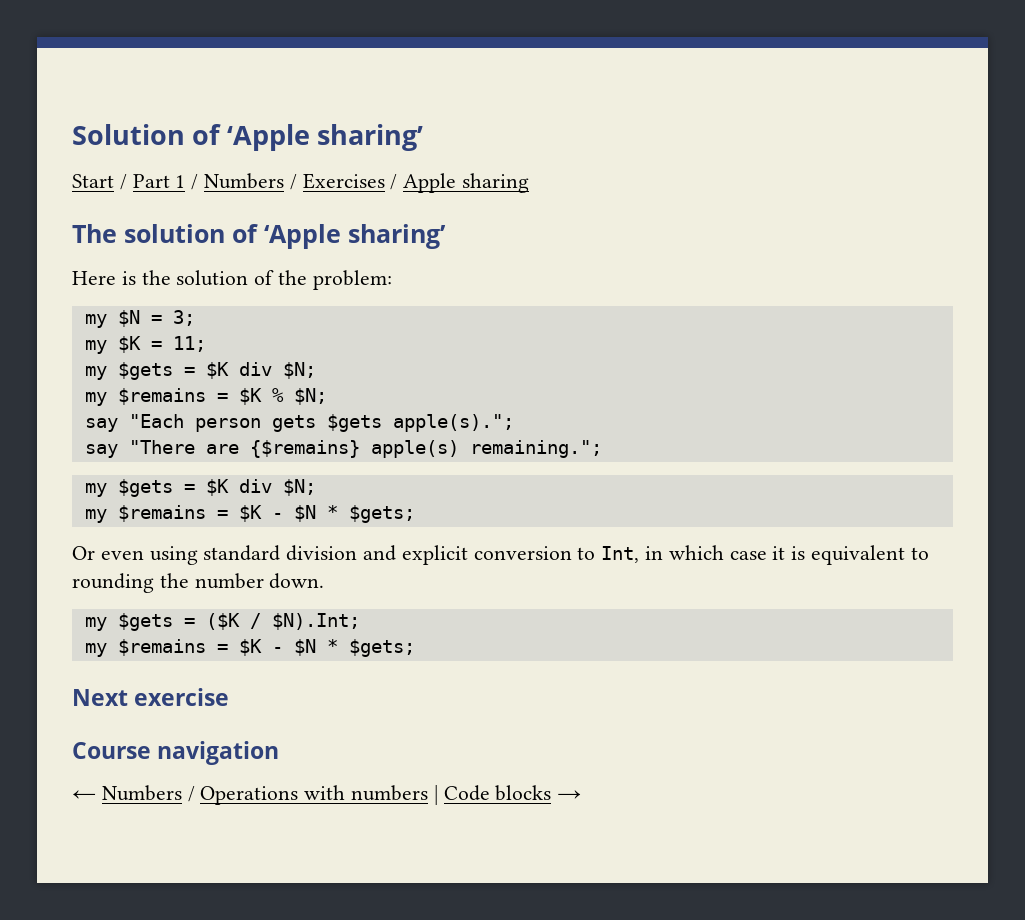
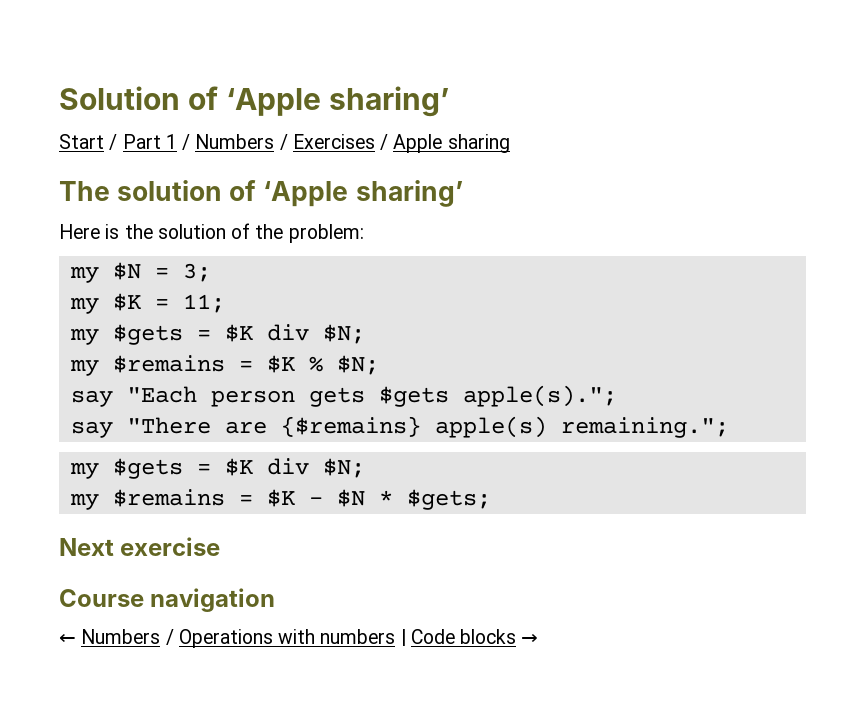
- Or even using standard division and explicit conversion to Int, in which case it is equivalent to rounding the number down.
- my $gets = ($K / $N).Int;
- my $remains = $K - $N * $gets;

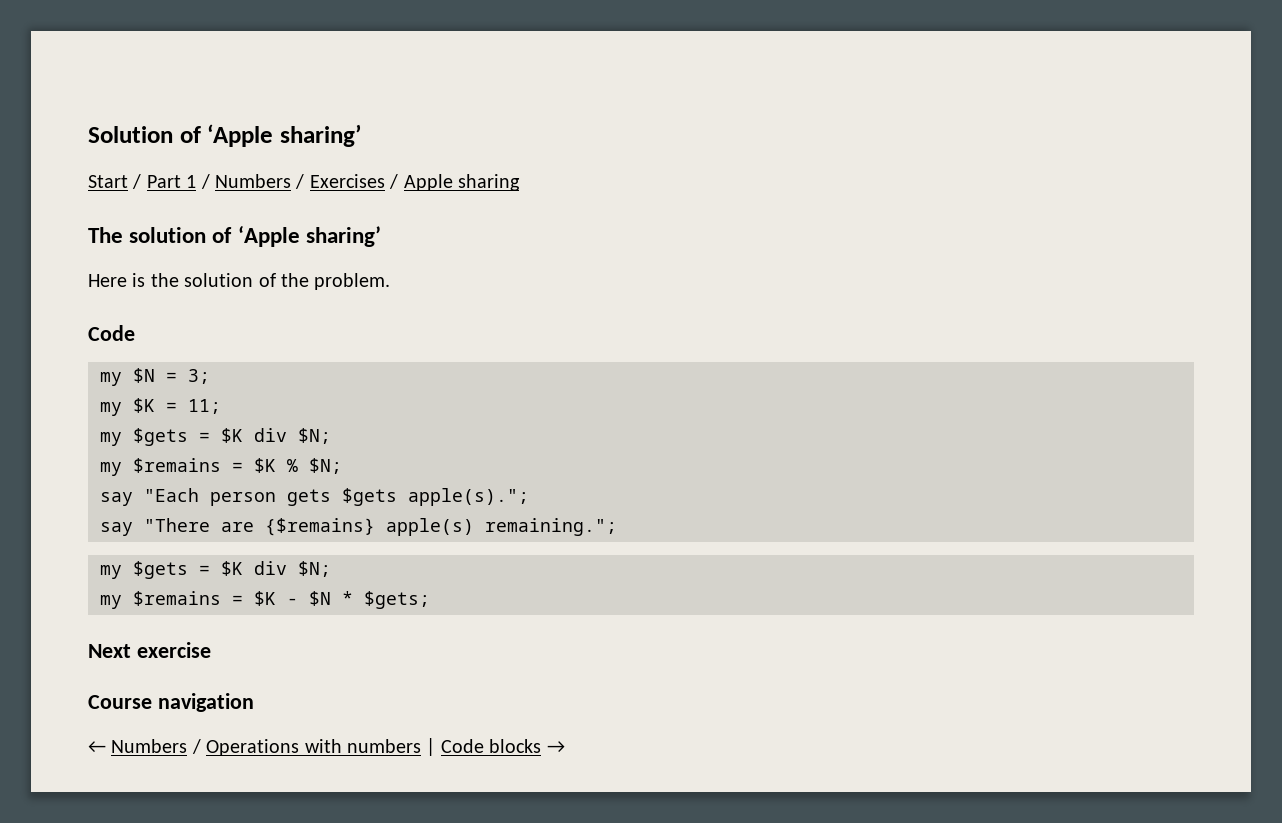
- Here is the solution of the problem:
+ Here is the solution of the problem.
+ Code

